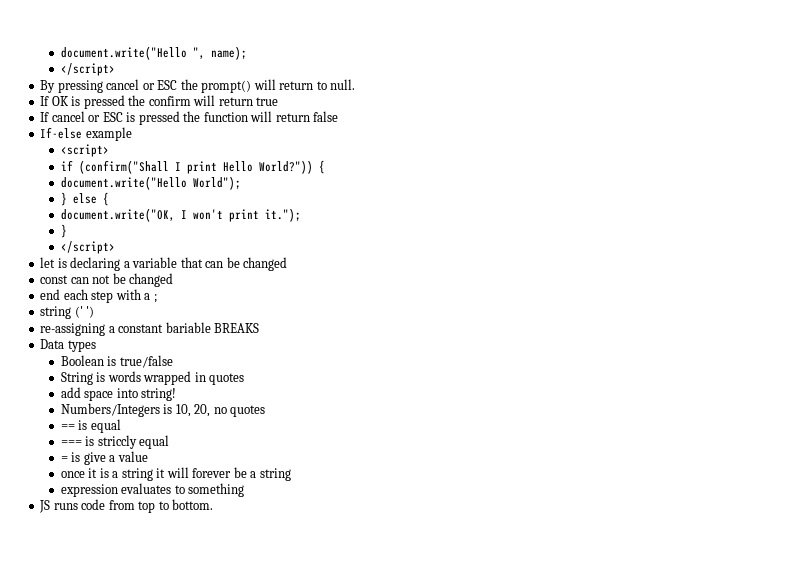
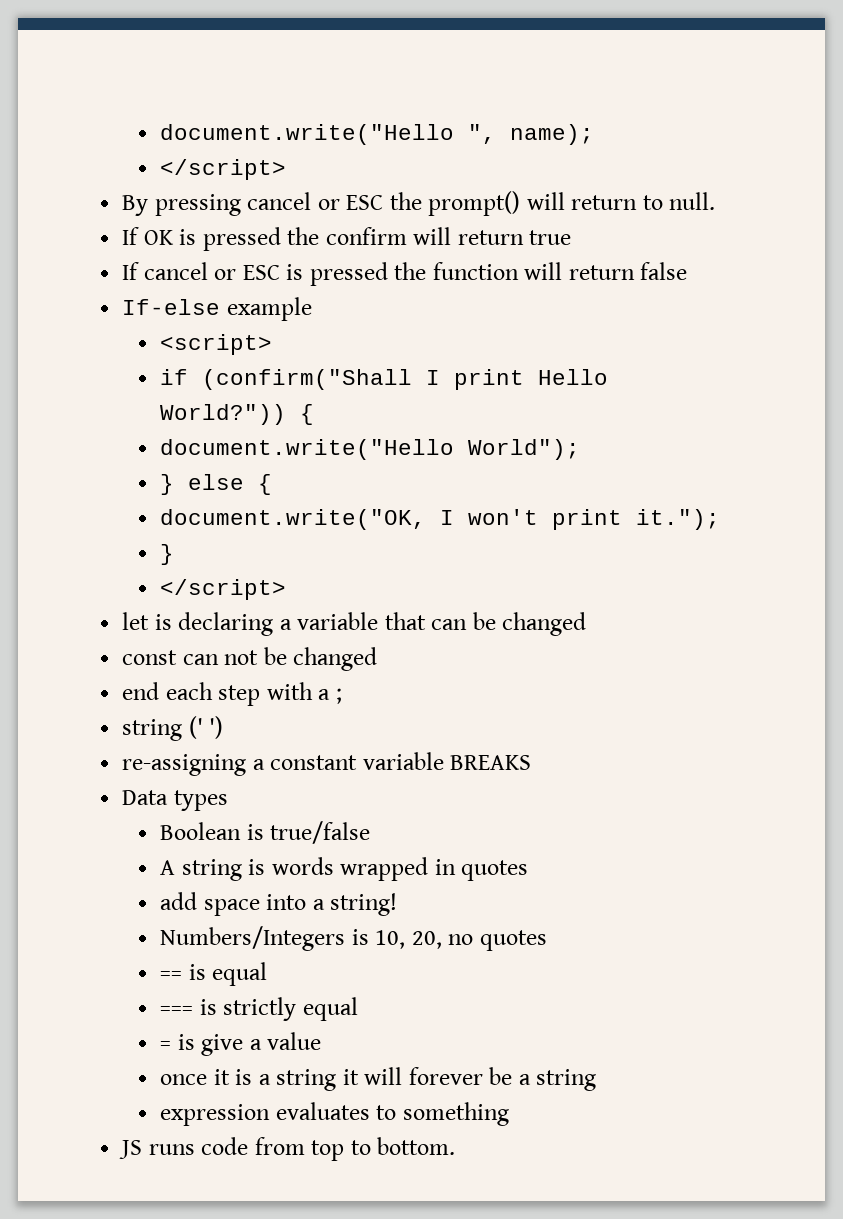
- re-assigning a constant bariable BREAKS
+ re-assigning a constant variable BREAKS
- String is words wrapped in quotes
+ A string is words wrapped in quotes
- add space into string!
+ add space into a string!
- === is striccly equal
+ === is strictly equal

